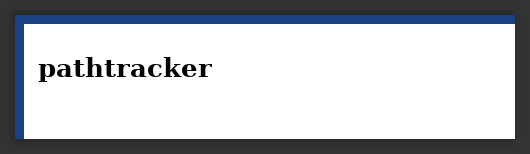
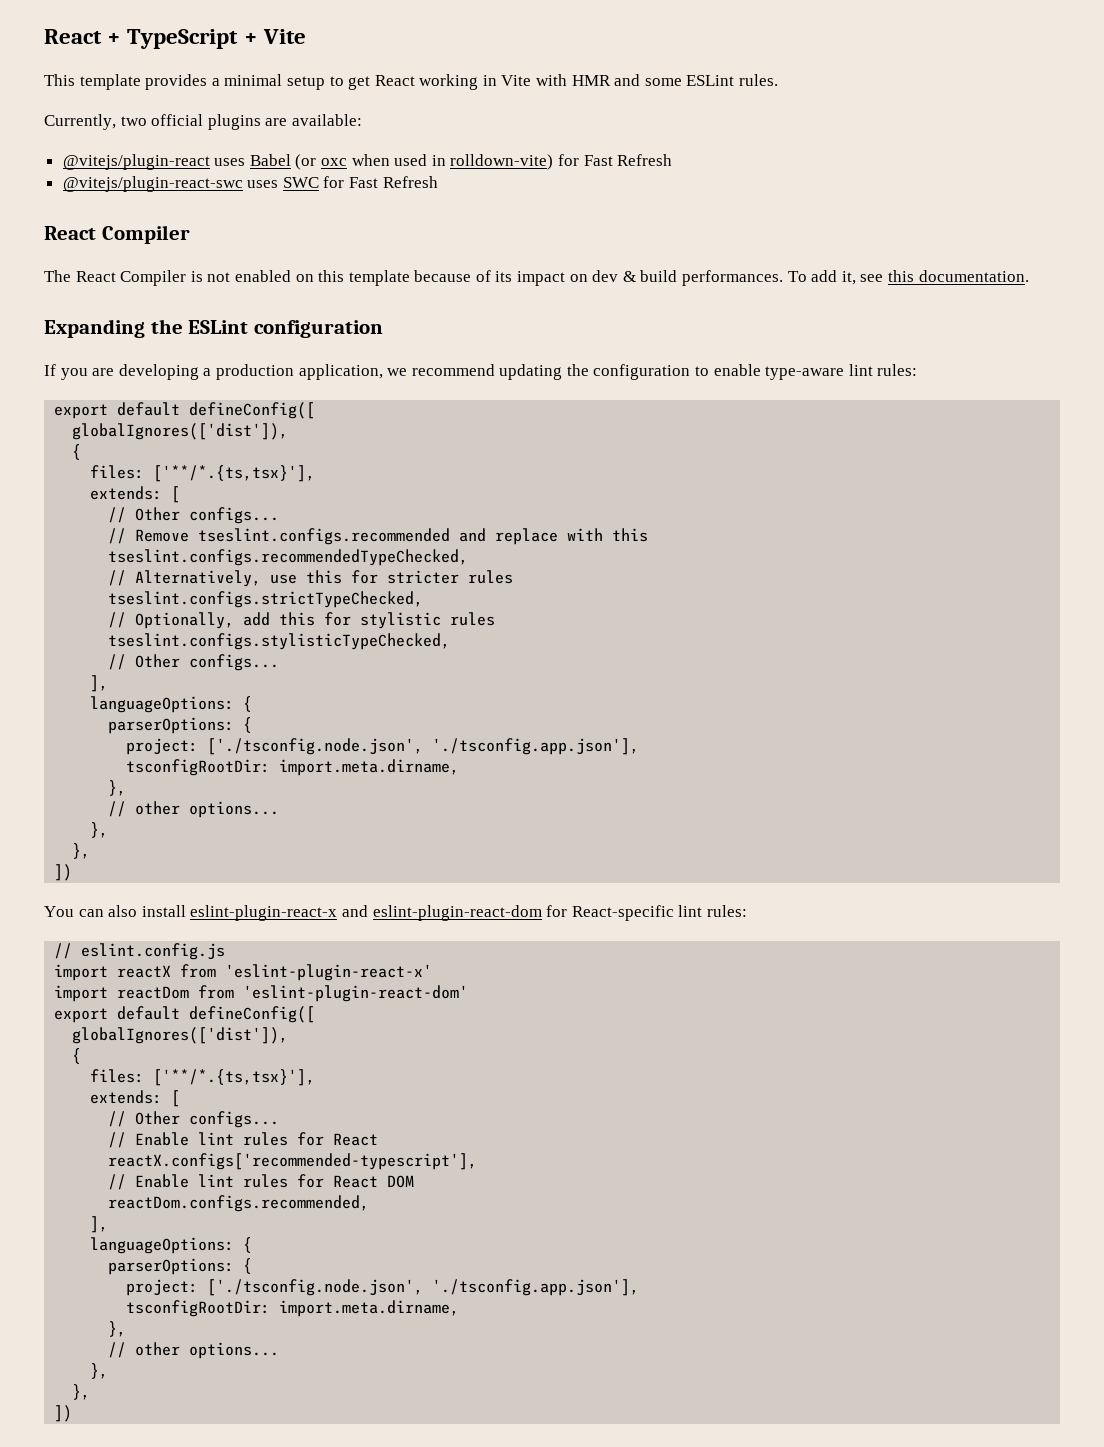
- pathtracker
+ React + TypeScript + Vite
+ This template provides a minimal setup to get React working in Vite with HMR and some ESLint rules.
+ Currently, two official plugins are available:
+ @vitejs/plugin-react uses Babel (or oxc when used in rolldown-vite) for Fast Refresh
+ @vitejs/plugin-react-swc uses SWC for Fast Refresh
+ React Compiler
+ The React Compiler is not enabled on this template because of its impact on dev & build performances. To add it, see this documentation.
+ Expanding the ESLint configuration
+ If you are developing a production application, we recommend updating the configuration to enable type-aware lint rules:
+ export default defineConfig([
+ globalIgnores(['dist']),
+ {
+ files: ['**/*.{ts,tsx}'],
+ extends: [
+ // Other configs...
+ // Remove tseslint.configs.recommended and replace with this
+ tseslint.configs.recommendedTypeChecked,
+ // Alternatively, use this for stricter rules
+ tseslint.configs.strictTypeChecked,
+ // Optionally, add this for stylistic rules
+ tseslint.configs.stylisticTypeChecked,
+ // Other configs...
+ ],
+ languageOptions: {
+ parserOptions: {
+ project: ['./tsconfig.node.json', './tsconfig.app.json'],
+ tsconfigRootDir: import.meta.dirname,
+ },
+ // other options...
+ },
+ },
+ ])
+ You can also install eslint-plugin-react-x and eslint-plugin-react-dom for React-specific lint rules:
+ // eslint.config.js
+ import reactX from 'eslint-plugin-react-x'
+ import reactDom from 'eslint-plugin-react-dom'
+ export default defineConfig([
+ globalIgnores(['dist']),
+ {
+ files: ['**/*.{ts,tsx}'],
+ extends: [
+ // Other configs...
+ // Enable lint rules for React
+ reactX.configs['recommended-typescript'],
+ // Enable lint rules for React DOM
+ reactDom.configs.recommended,
+ ],
+ languageOptions: {
+ parserOptions: {
+ project: ['./tsconfig.node.json', './tsconfig.app.json'],
+ tsconfigRootDir: import.meta.dirname,
+ },
+ // other options...
+ },
+ },
+ ])

